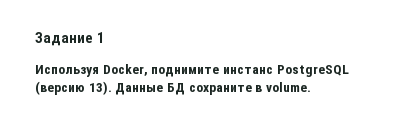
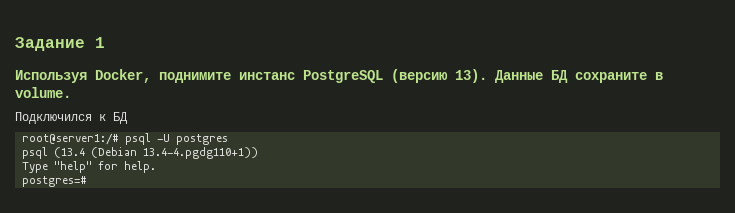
+ Подключился к БД
+ root@server1:/# psql -U postgres
+ psql (13.4 (Debian 13.4-4.pgdg110+1))
+ Type "help" for help.
+ postgres=#

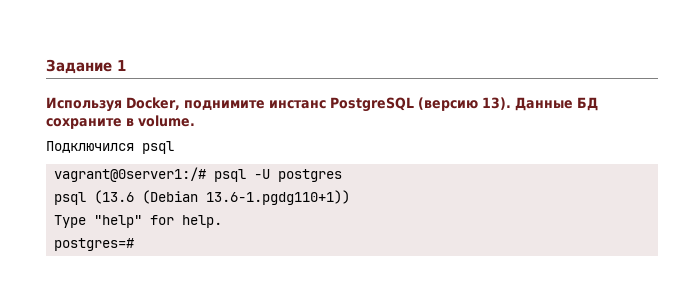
- Подключился к БД
- root@server1:/# psql -U postgres
+ Подключился psql
+ vagrant@0server1:/# psql -U postgres
- psql (13.4 (Debian 13.4-4.pgdg110+1))
+ psql (13.6 (Debian 13.6-1.pgdg110+1))

